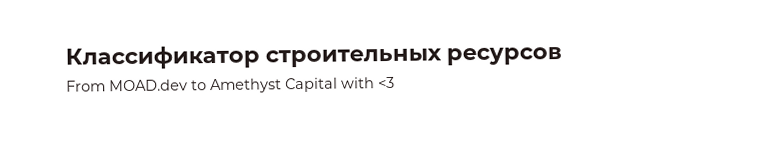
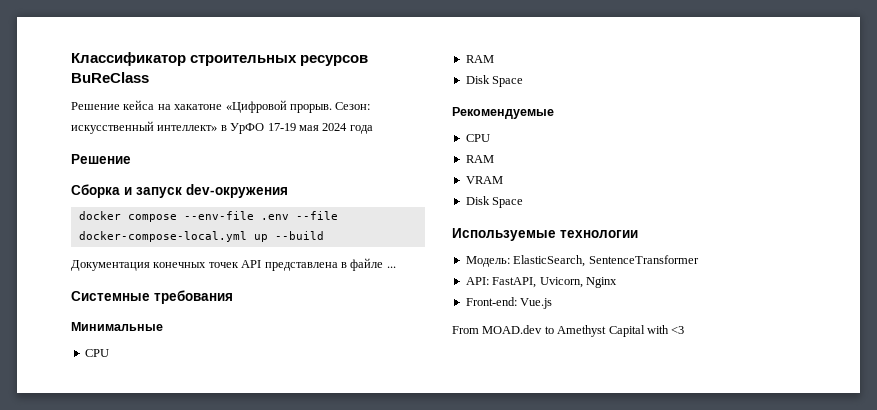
- Классификатор строительных ресурсов
+ Классификатор строительных ресурсов BuReClass
+ Решение кейса на хакатоне «Цифровой прорыв. Сезон: искусственный интеллект» в УрФО 17-19 мая 2024 года
+ Решение
+ Сборка и запуск dev-окружения
+ docker compose --env-file .env --file docker-compose-local.yml up --build
+ Документация конечных точек API представлена в файле ...
+ Системные требования
+ Минимальные
+ CPU
+ RAM
+ Disk Space
+ Рекомендуемые
+ CPU
+ RAM
+ VRAM
+ Disk Space
+ Используемые технологии
+ Модель: ElasticSearch, SentenceTransformer
+ API: FastAPI, Uvicorn, Nginx
+ Front-end: Vue.js

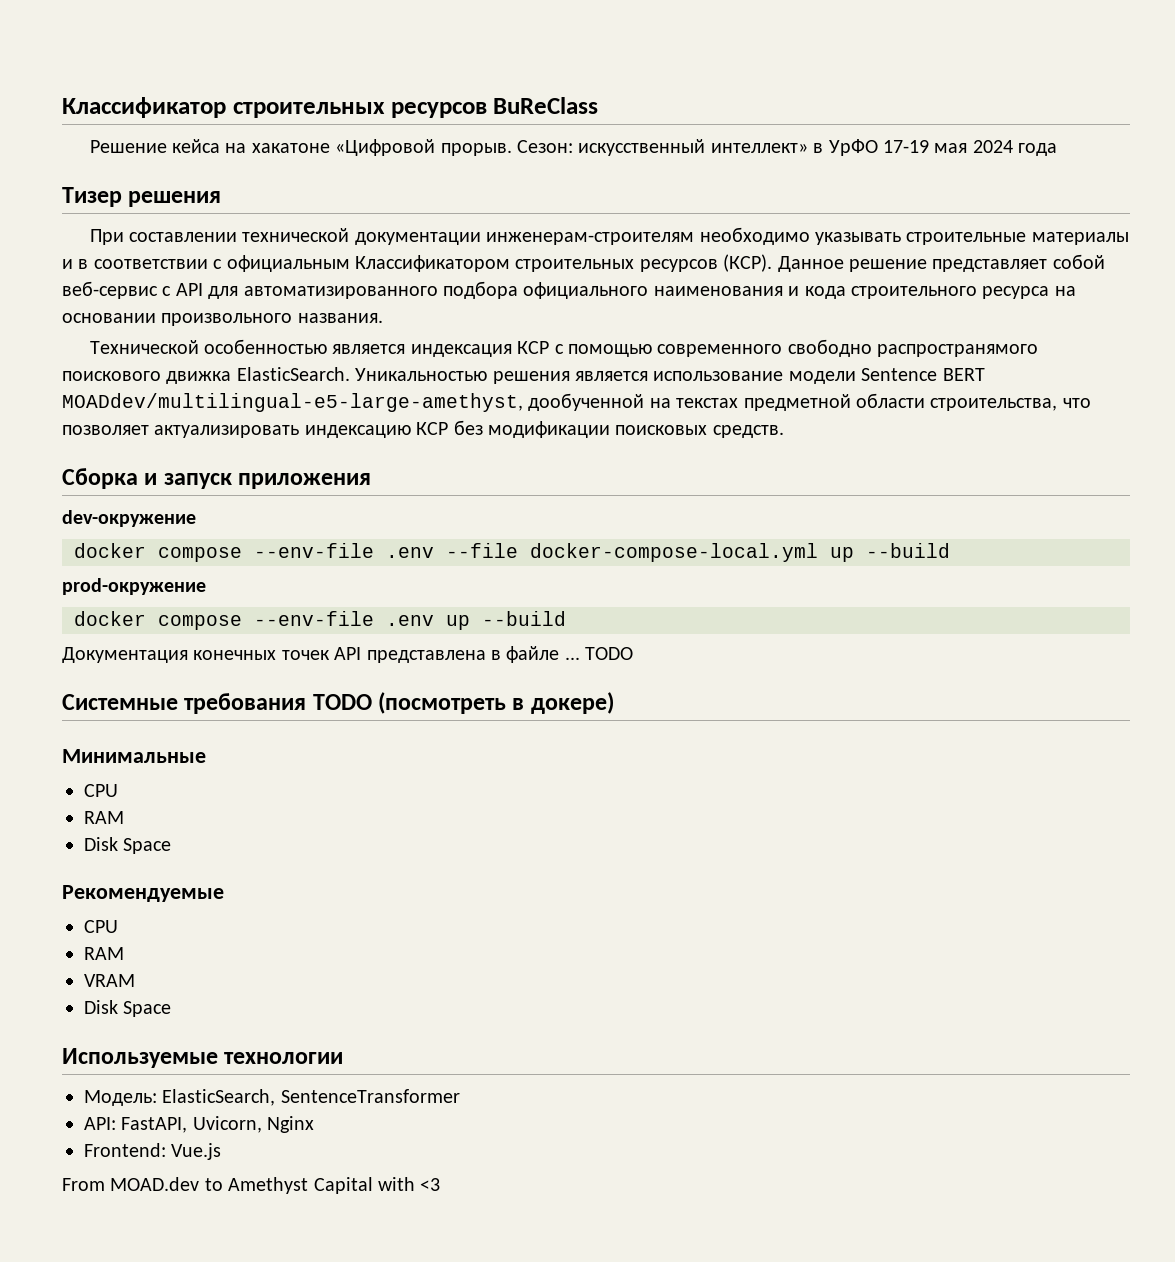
  Сезон: искусственный интеллект» в УрФО 17-19 мая 2024 года
- Решение
+ Тизер решения
+ При составлении технической документации инженерам-строителям необходимо указывать строительные материалы и в соответствии с официальным Классификатором строительных ресурсов (КСР). Данное решение представляет собой веб-сервис с API для автоматизированного подбора официального наименования и кода строительного ресурса на основании произвольного названия.
+ Технической особенностью является индексация КСР с помощью современного свободно распространямого поискового движка ElasticSearch. Уникальностью решения является использование модели Sentence BERT MOADdev/multilingual-e5-large-amethyst, дообученной на текстах предметной области строительства, что позволяет актуализировать индексацию КСР без модификации поисковых средств.
- Сборка и запуск dev-окружения
+ Сборка и запуск приложения
+ dev-окружение
+ prod-окружение
+ docker compose --env-file .env up --build
- Документация конечных точек API представлена в файле ...
+ Документация конечных точек API представлена в файле ... TODO
- Системные требования
+ Системные требования TODO (посмотреть в докере)
- Front-end: Vue.js
+ Frontend: Vue.js

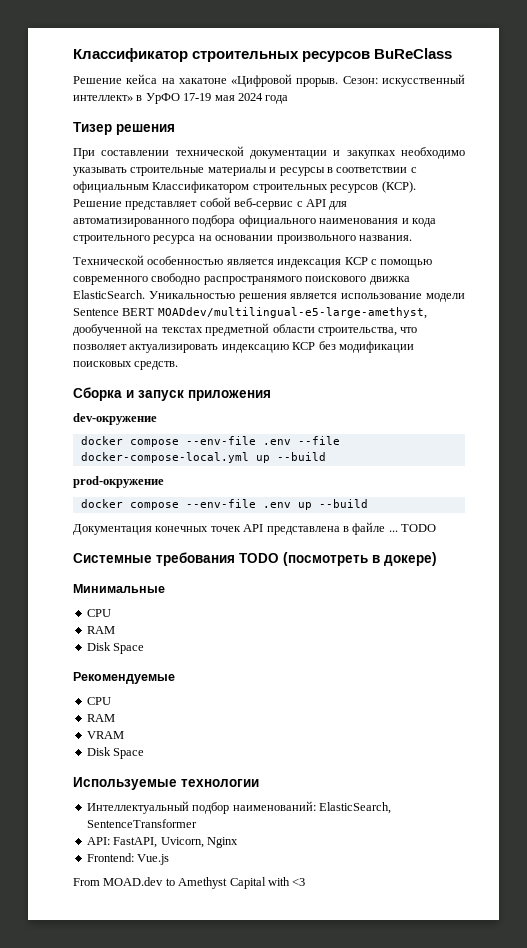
- При составлении технической документации инженерам-строителям необходимо указывать строительные материалы и в соответствии с официальным Классификатором строительных ресурсов (КСР).
+ При составлении технической документации и закупках необходимо указывать строительные материалы и ресурсы в соответствии с официальным Классификатором строительных ресурсов (КСР).
- Данное решение представляет собой веб-сервис с API для автоматизированного подбора официального наименования и кода строительного ресурса на основании произвольного названия.
+ Решение представляет собой веб-сервис с API для автоматизированного подбора официального наименования и кода строительного ресурса на основании произвольного названия.
- Модель: ElasticSearch, SentenceTransformer
+ Интеллектуальный подбор наименований: ElasticSearch, SentenceTransformer

